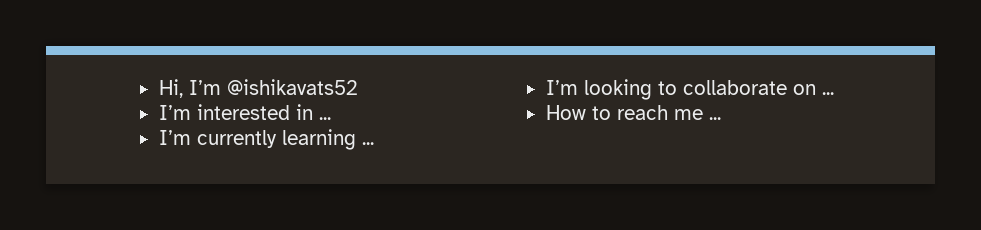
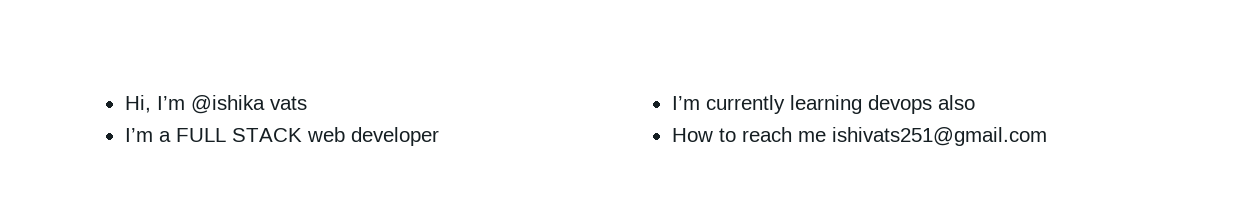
- Hi, I’m @ishikavats52
- I’m interested in ...
- I’m currently learning ...
- I’m looking to collaborate on ...
+ Hi, I’m @ishika vats
+ I’m a FULL STACK web developer
+ I’m currently learning devops also
- How to reach me ...
+ How to reach me ishivats251@gmail.com

